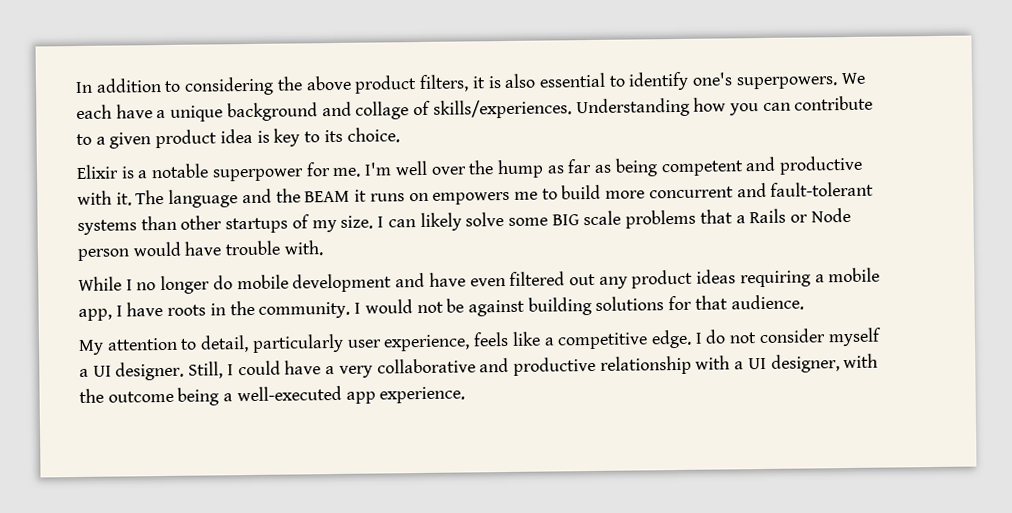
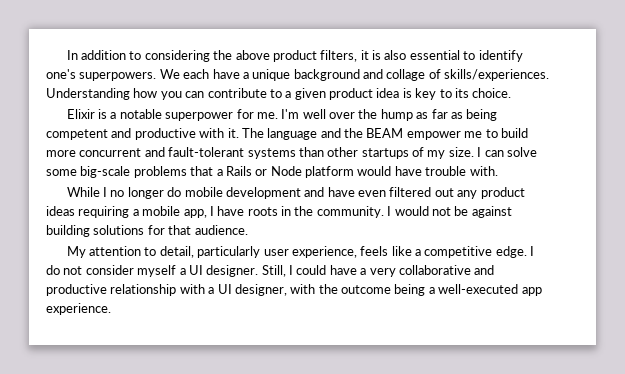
- The language and the BEAM it runs on empowers me to build more concurrent and fault-tolerant systems than other startups of my size.
+ The language and the BEAM empower me to build more concurrent and fault-tolerant systems than other startups of my size.
- I can likely solve some BIG scale problems that a Rails or Node person would have trouble with.
+ I can solve some big-scale problems that a Rails or Node platform would have trouble with.

